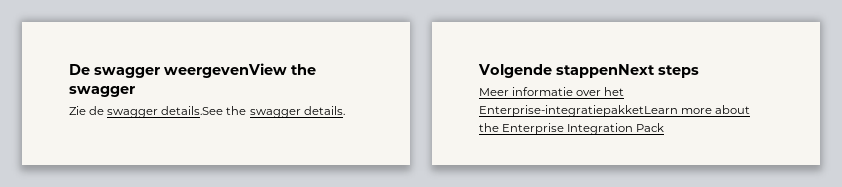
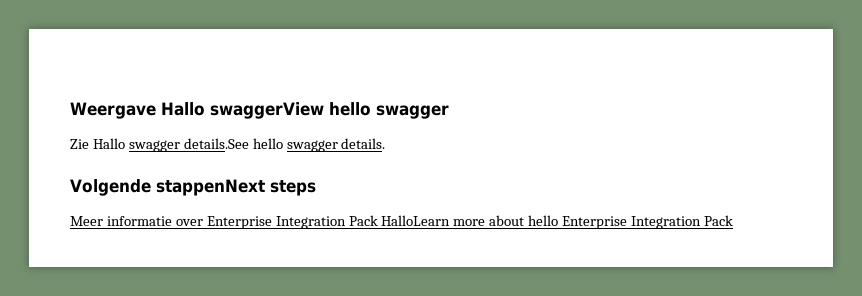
- De swagger weergevenView the swagger
+ Weergave Hallo swaggerView hello swagger
- Zie de swagger details.See the swagger details.
+ Zie Hallo swagger details.See hello swagger details.
- Meer informatie over het Enterprise-integratiepakketLearn more about the Enterprise Integration Pack
+ Meer informatie over Enterprise Integration Pack HalloLearn more about hello Enterprise Integration Pack

